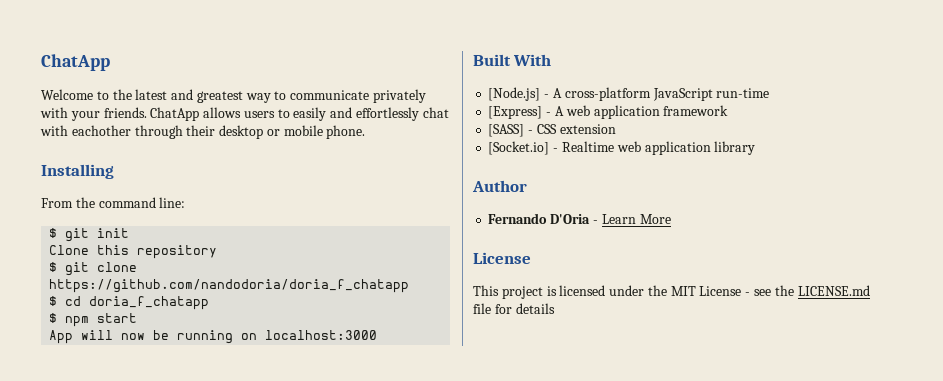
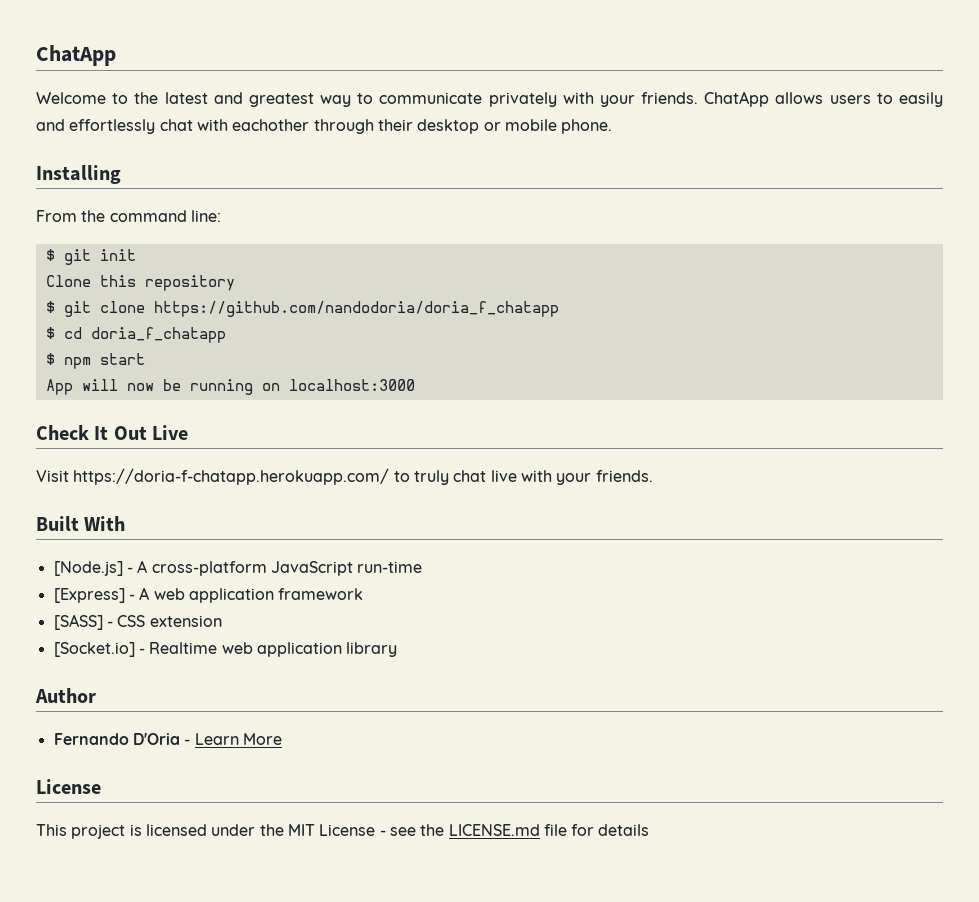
+ Check It Out Live
+ Visit https://doria-f-chatapp.herokuapp.com/ to truly chat live with your friends.

